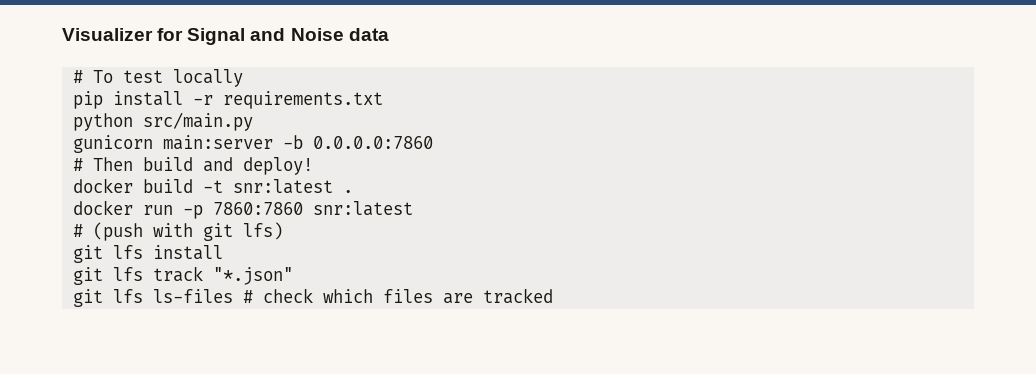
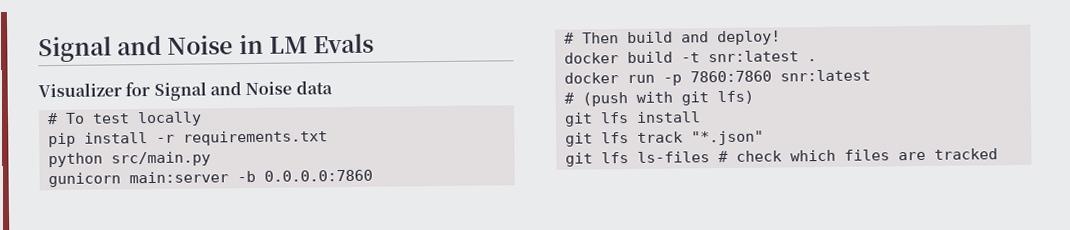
+ Signal and Noise in LM Evals

